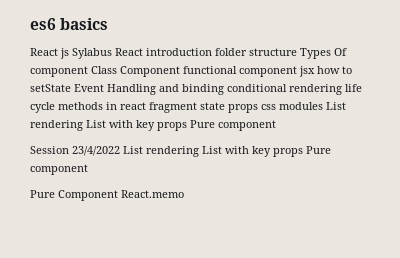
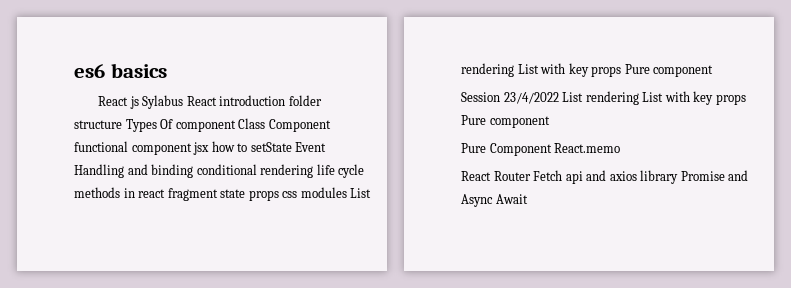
+ React Router Fetch api and axios library Promise and Async Await

